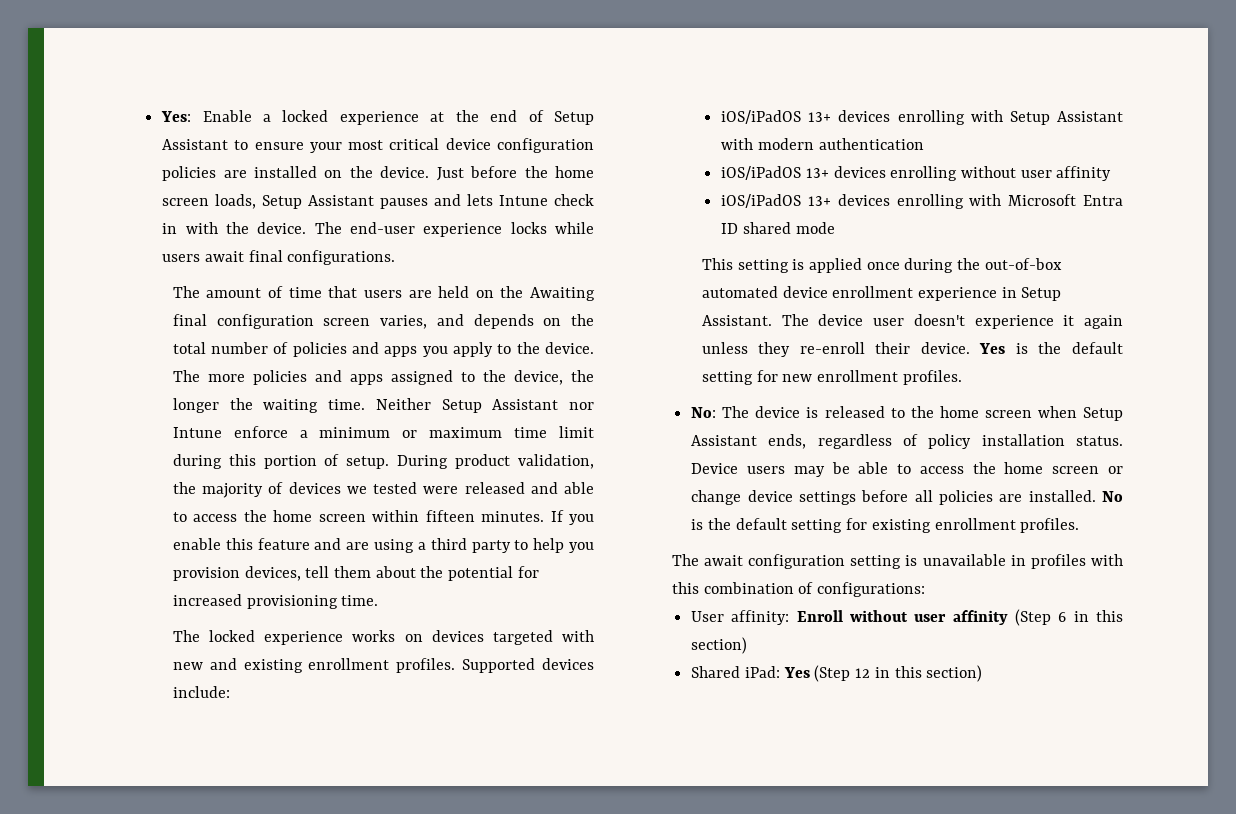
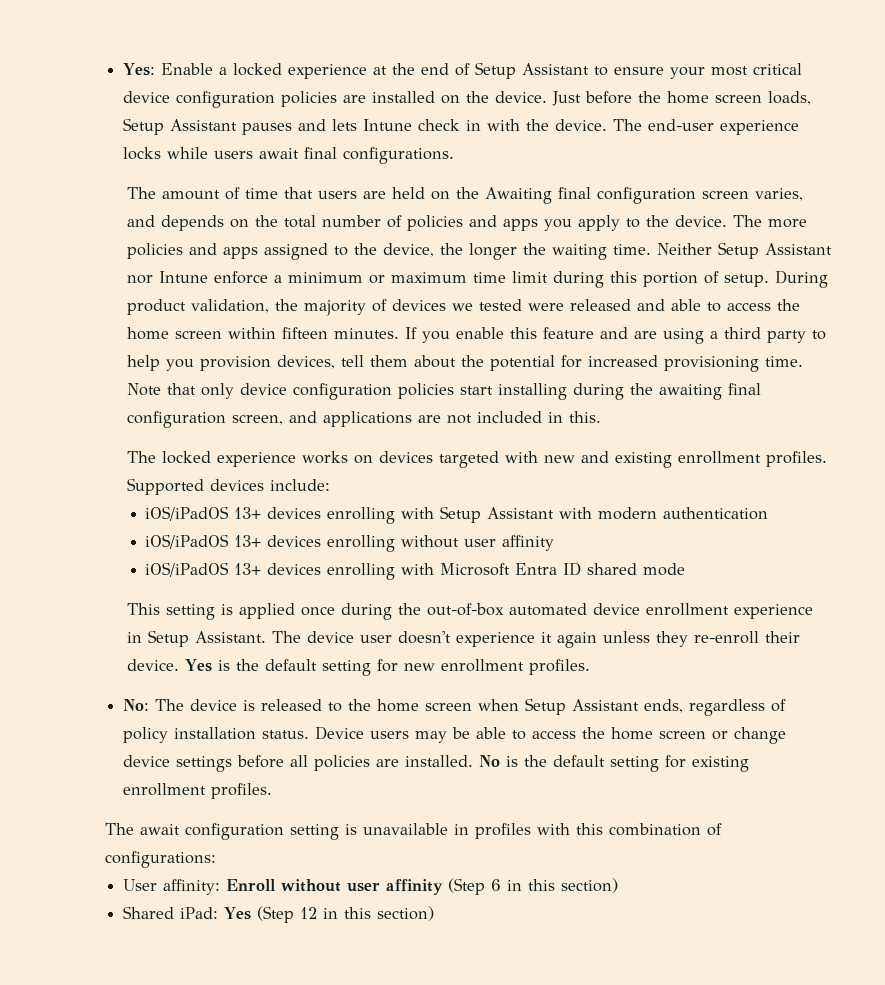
+ Note that only device configuration policies start installing during the awaiting final configuration screen, and applications are not included in this.

